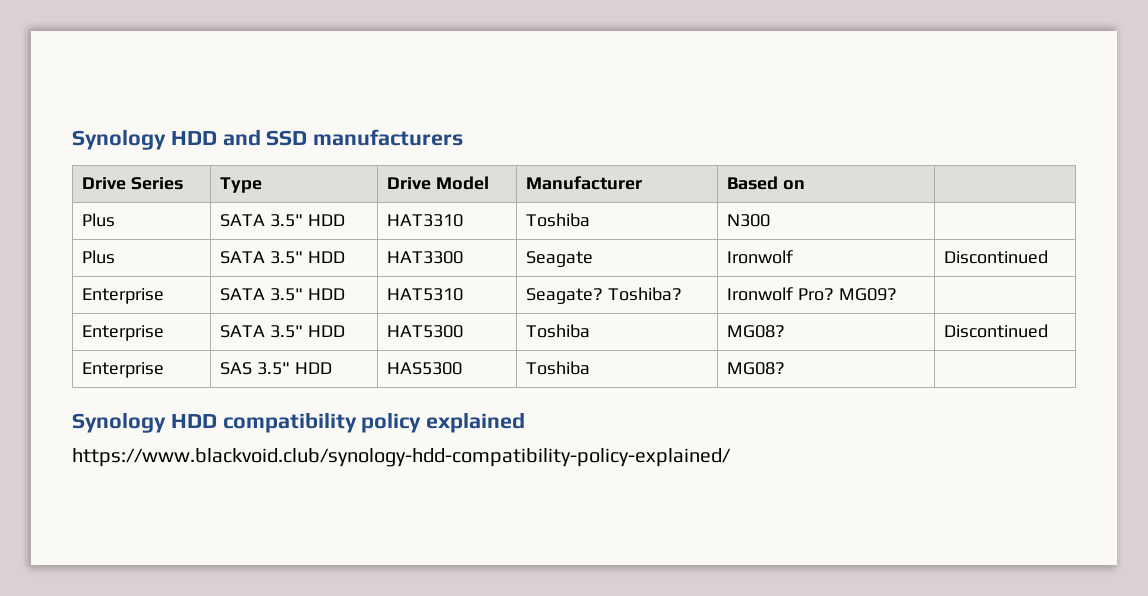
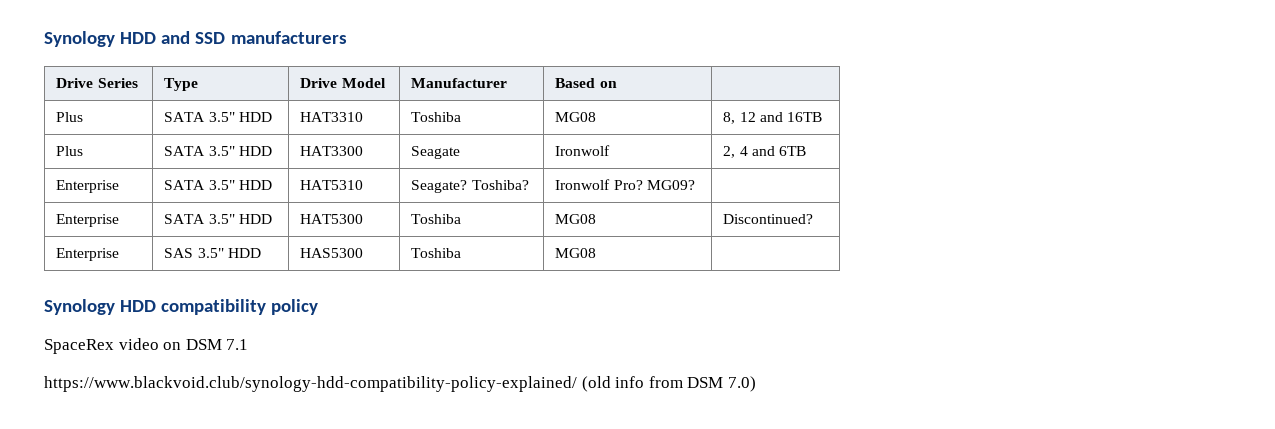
- Plus | SATA 3.5" HDD | HAT3310 | Toshiba | N300 |
+ Plus | SATA 3.5" HDD | HAT3310 | Toshiba | MG08 | 8, 12 and 16TB
- Plus | SATA 3.5" HDD | HAT3300 | Seagate | Ironwolf | Discontinued
+ Plus | SATA 3.5" HDD | HAT3300 | Seagate | Ironwolf | 2, 4 and 6TB
- Enterprise | SATA 3.5" HDD | HAT5300 | Toshiba | MG08? | Discontinued
+ Enterprise | SATA 3.5" HDD | HAT5300 | Toshiba | MG08 | Discontinued?
- Enterprise | SAS 3.5" HDD | HAS5300 | Toshiba | MG08? |
+ Enterprise | SAS 3.5" HDD | HAS5300 | Toshiba | MG08 |
- Synology HDD compatibility policy explained
- https://www.blackvoid.club/synology-hdd-compatibility-policy-explained/
+ Synology HDD compatibility policy
+ SpaceRex video on DSM 7.1
+ https://www.blackvoid.club/synology-hdd-compatibility-policy-explained/ (old info from DSM 7.0)

